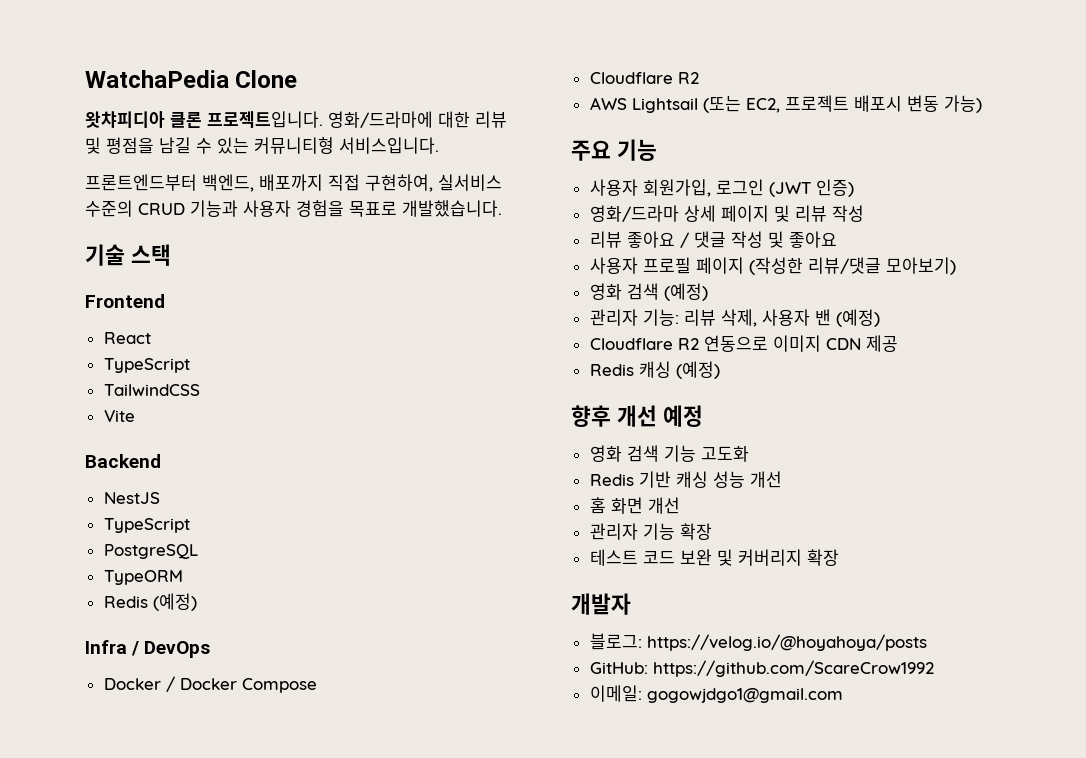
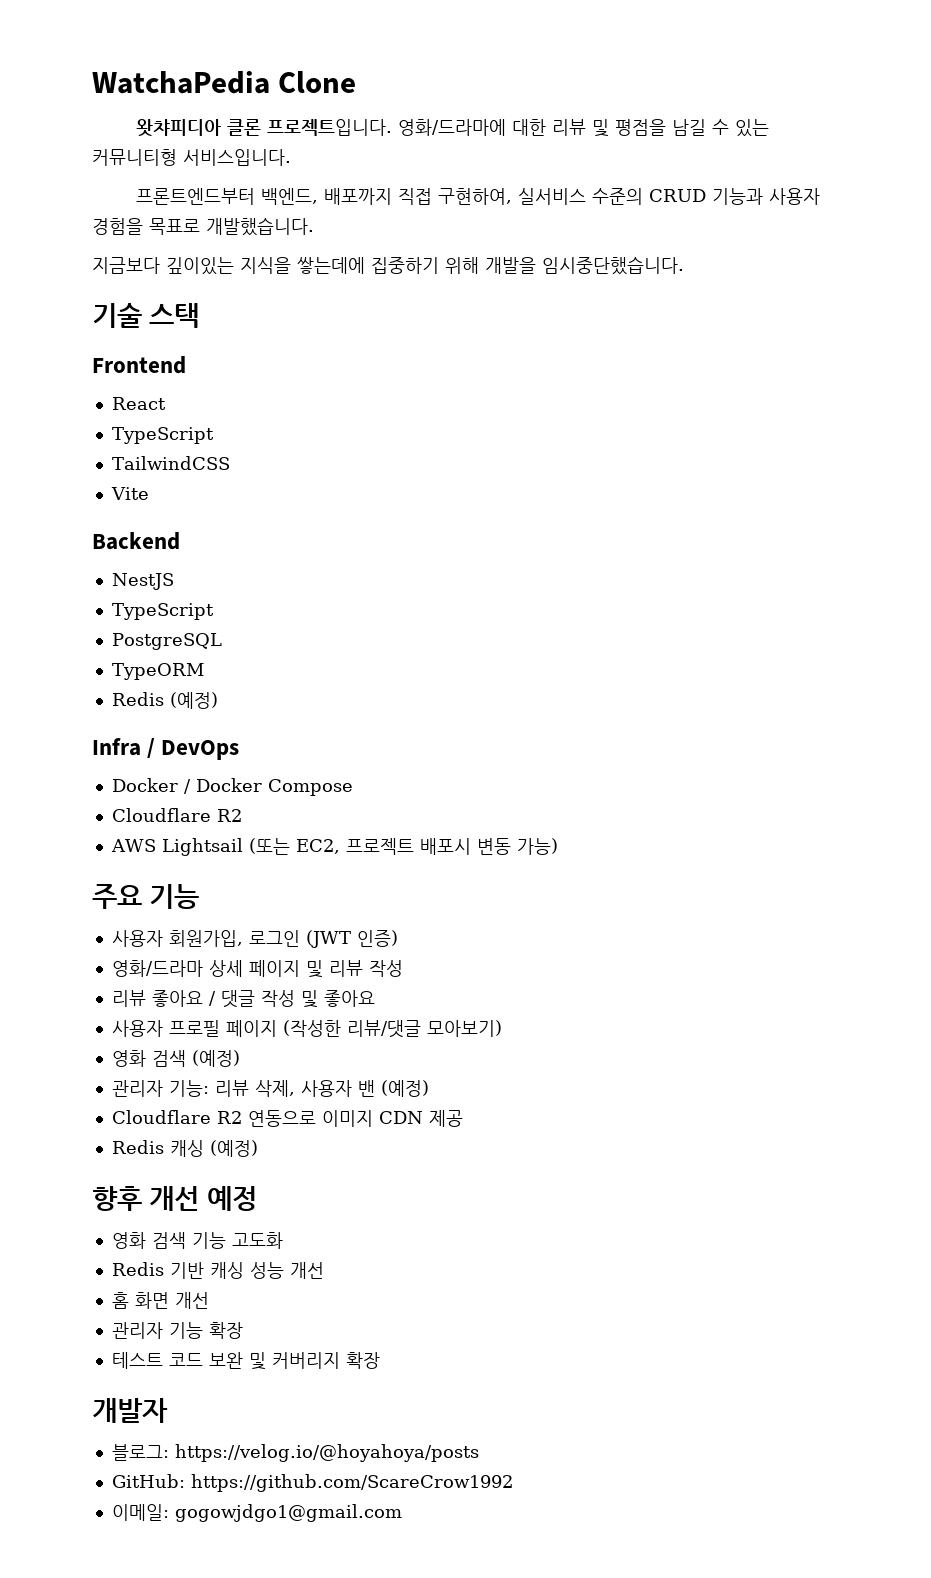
+ 지금보다 깊이있는 지식을 쌓는데에 집중하기 위해 개발을 임시중단했습니다.

